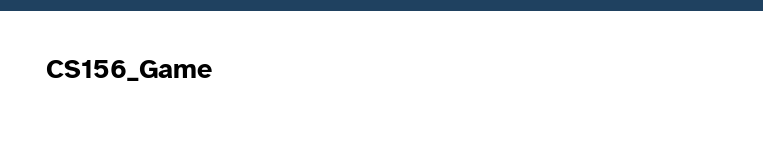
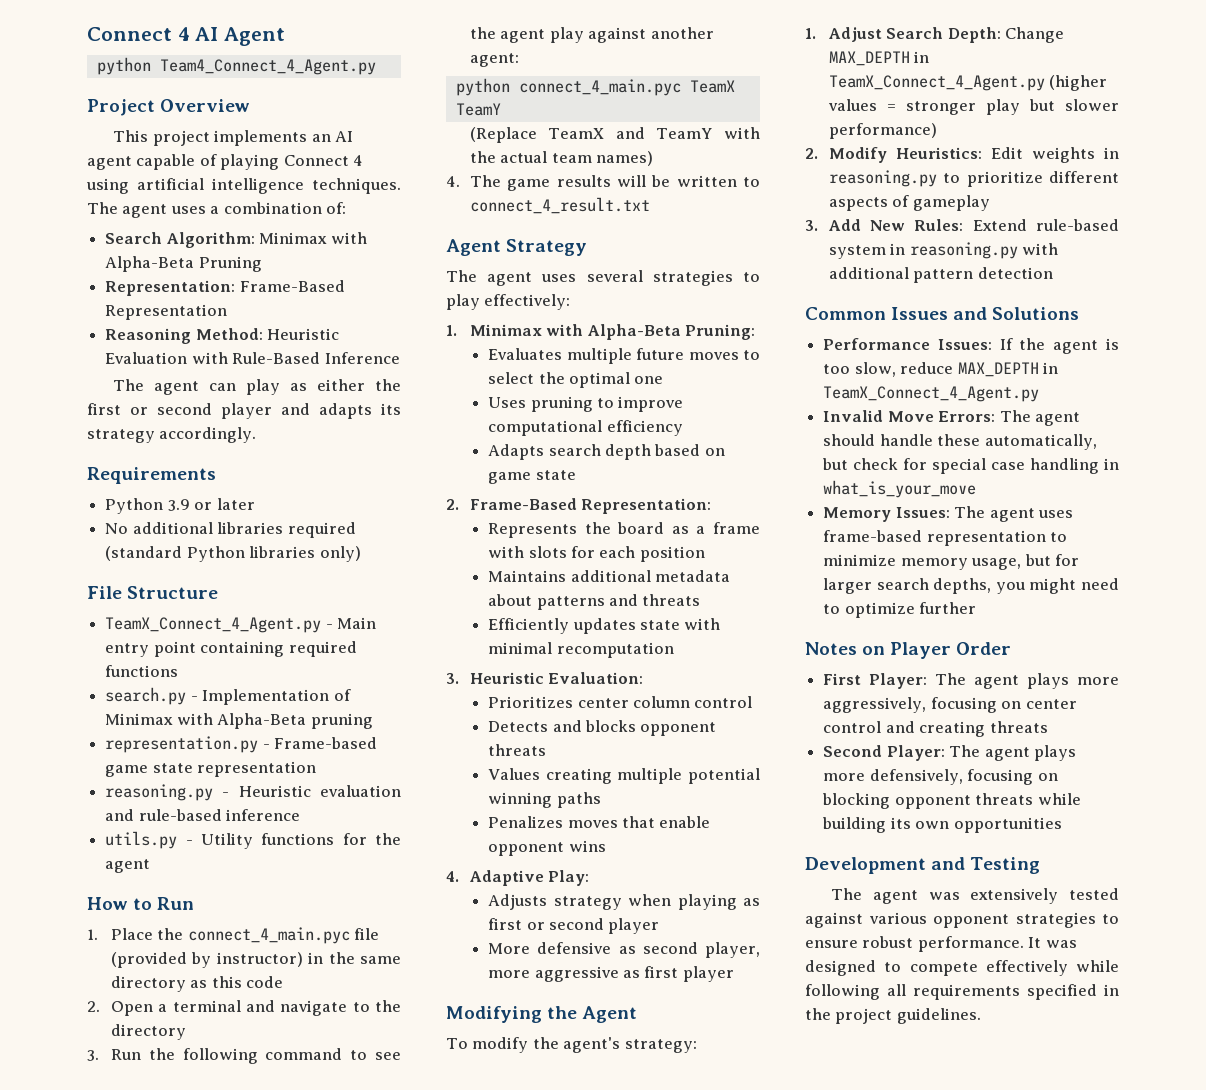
- CS156_Game
+ Connect 4 AI Agent
+ python Team4_Connect_4_Agent.py
+ Project Overview
+ This project implements an AI agent capable of playing Connect 4 using artificial intelligence techniques. The agent uses a combination of:
+ Search Algorithm: Minimax with Alpha-Beta Pruning
+ Representation: Frame-Based Representation
+ Reasoning Method: Heuristic Evaluation with Rule-Based Inference
+ The agent can play as either the first or second player and adapts its strategy accordingly.
+ Requirements
+ Python 3.9 or later
+ No additional libraries required (standard Python libraries only)
+ File Structure
+ TeamX_Connect_4_Agent.py - Main entry point containing required functions
+ search.py - Implementation of Minimax with Alpha-Beta pruning
+ representation.py - Frame-based game state representation
+ reasoning.py - Heuristic evaluation and rule-based inference
+ utils.py - Utility functions for the agent
+ How to Run
+ 1. Place the connect_4_main.pyc file (provided by instructor) in the same directory as this code
+ 2. Open a terminal and navigate to the directory
+ 3. Run the following command to see the agent play against another agent:
+ python connect_4_main.pyc TeamX TeamY
+ (Replace TeamX and TeamY with the actual team names)
+ 4. The game results will be written to connect_4_result.txt
+ Agent Strategy
+ The agent uses several strategies to play effectively:
+ 1. Minimax with Alpha-Beta Pruning:
+ Evaluates multiple future moves to select the optimal one
+ Uses pruning to improve computational efficiency
+ Adapts search depth based on game state
+ 2. Frame-Based Representation:
+ Represents the board as a frame with slots for each position
+ Maintains additional metadata about patterns and threats
+ Efficiently updates state with minimal recomputation
+ 3. Heuristic Evaluation:
+ Prioritizes center column control
+ Detects and blocks opponent threats
+ Values creating multiple potential winning paths
+ Penalizes moves that enable opponent wins
+ 4. Adaptive Play:
+ Adjusts strategy when playing as first or second player
+ More defensive as second player, more aggressive as first player
+ Modifying the Agent
+ To modify the agent's strategy:
+ 1. Adjust Search Depth: Change MAX_DEPTH in TeamX_Connect_4_Agent.py (higher values = stronger play but slower performance)
+ 2. Modify Heuristics: Edit weights in reasoning.py to prioritize different aspects of gameplay
+ 3. Add New Rules: Extend rule-based system in reasoning.py with additional pattern detection
+ Common Issues and Solutions
+ Performance Issues: If the agent is too slow, reduce MAX_DEPTH in TeamX_Connect_4_Agent.py
+ Invalid Move Errors: The agent should handle these automatically, but check for special case handling in what_is_your_move
+ Memory Issues: The agent uses frame-based representation to minimize memory usage, but for larger search depths, you might need to optimize further
+ Notes on Player Order
+ First Player: The agent plays more aggressively, focusing on center control and creating threats
+ Second Player: The agent plays more defensively, focusing on blocking opponent threats while building its own opportunities
+ Development and Testing
+ The agent was extensively tested against various opponent strategies to ensure robust performance. It was designed to compete effectively while following all requirements specified in the project guidelines.

